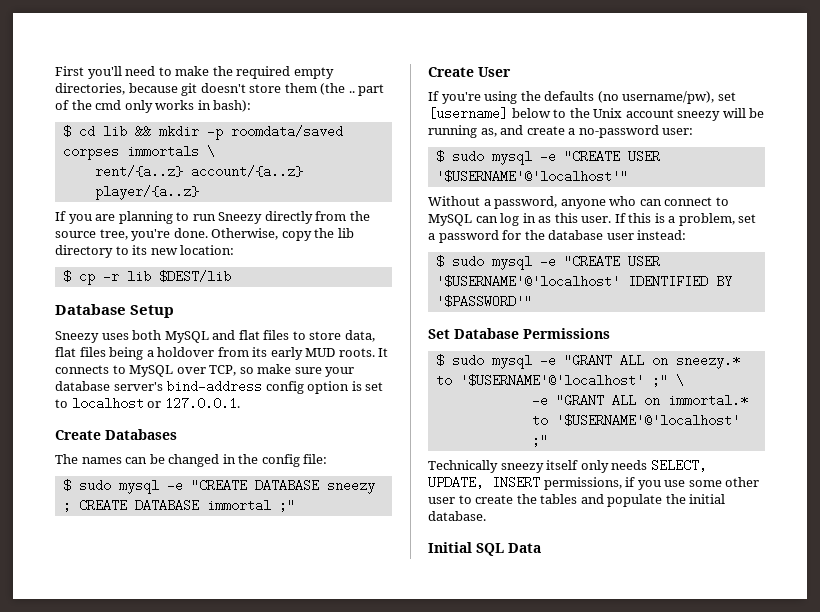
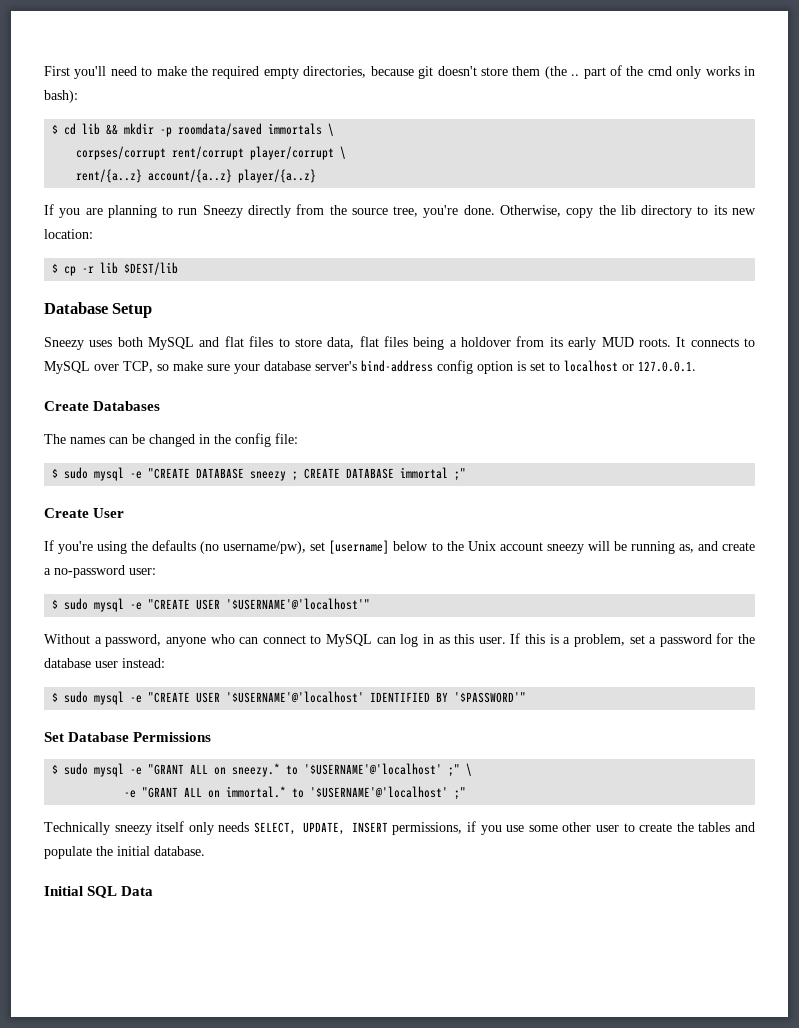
- $ cd lib && mkdir -p roomdata/saved corpses immortals \
+ $ cd lib && mkdir -p roomdata/saved immortals \
+ corpses/corrupt rent/corrupt player/corrupt \

